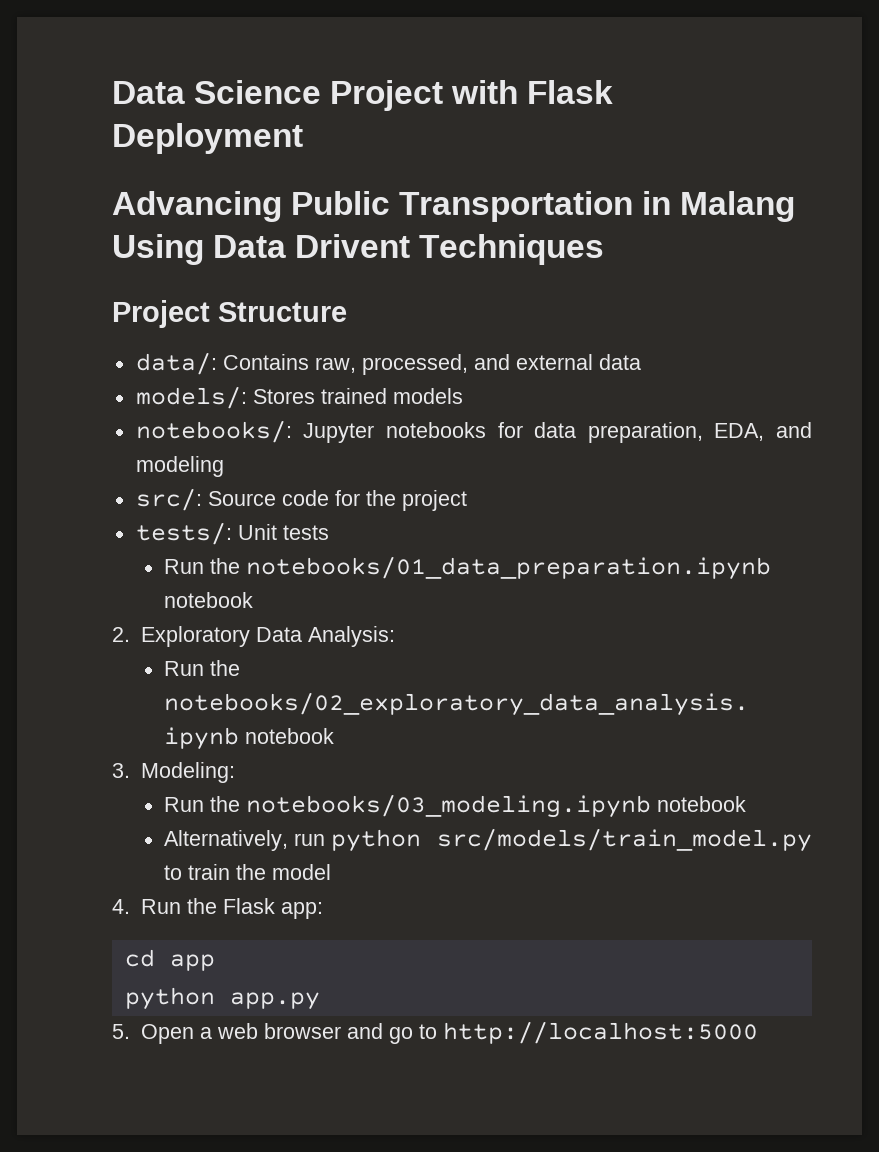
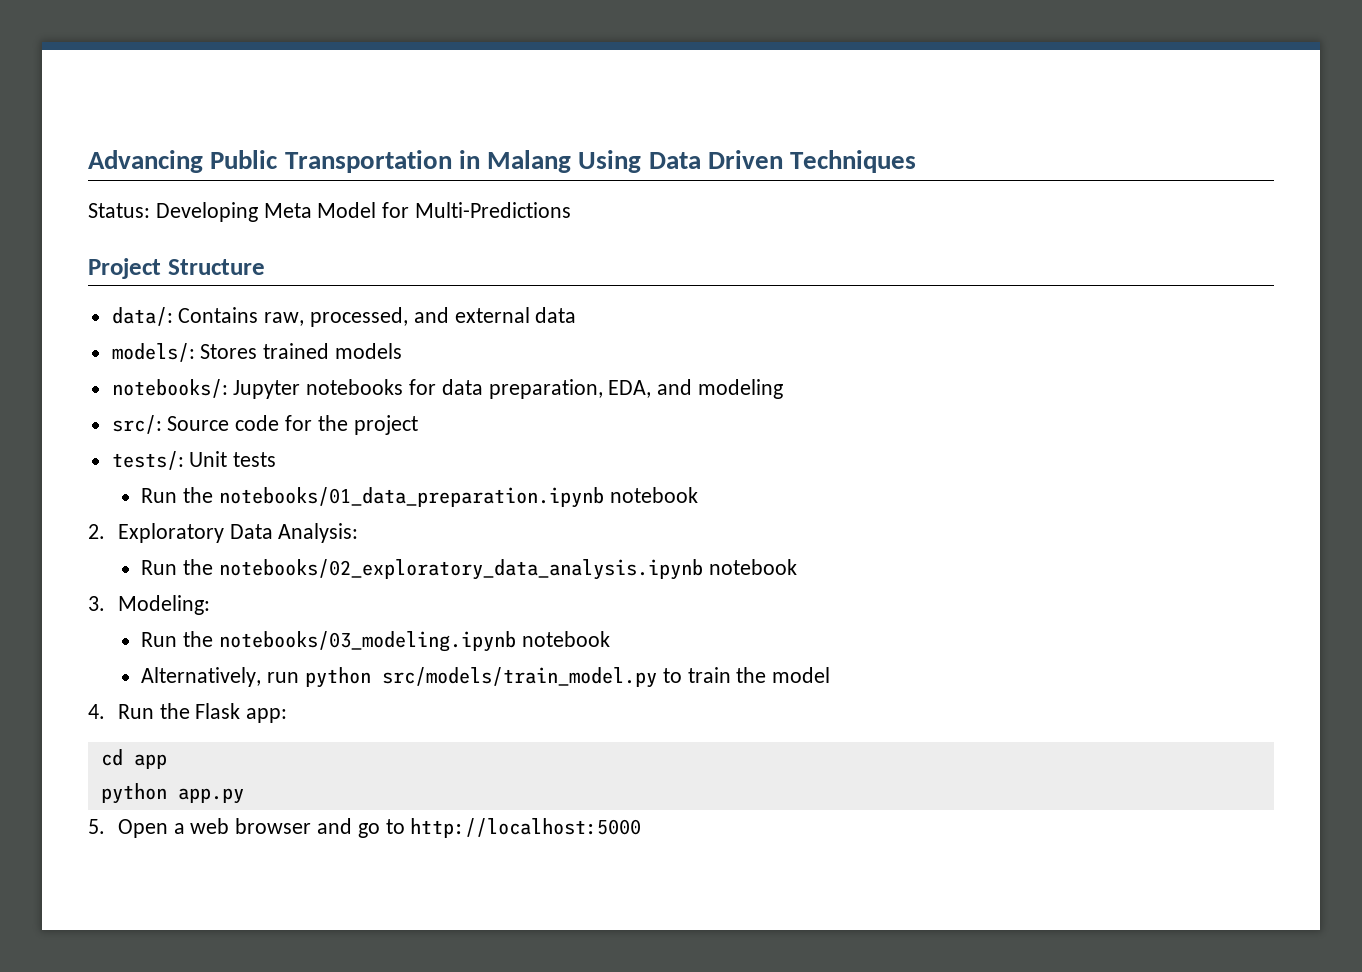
- Data Science Project with Flask Deployment
- Advancing Public Transportation in Malang Using Data Drivent Techniques
+ Advancing Public Transportation in Malang Using Data Driven Techniques
+ Status: Developing Meta Model for Multi-Predictions

